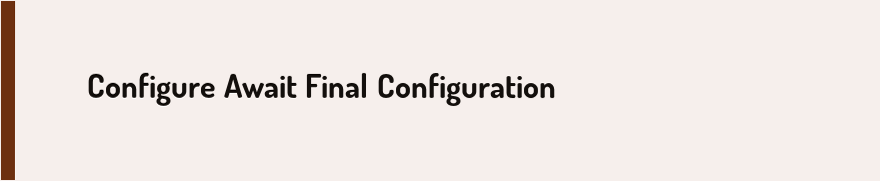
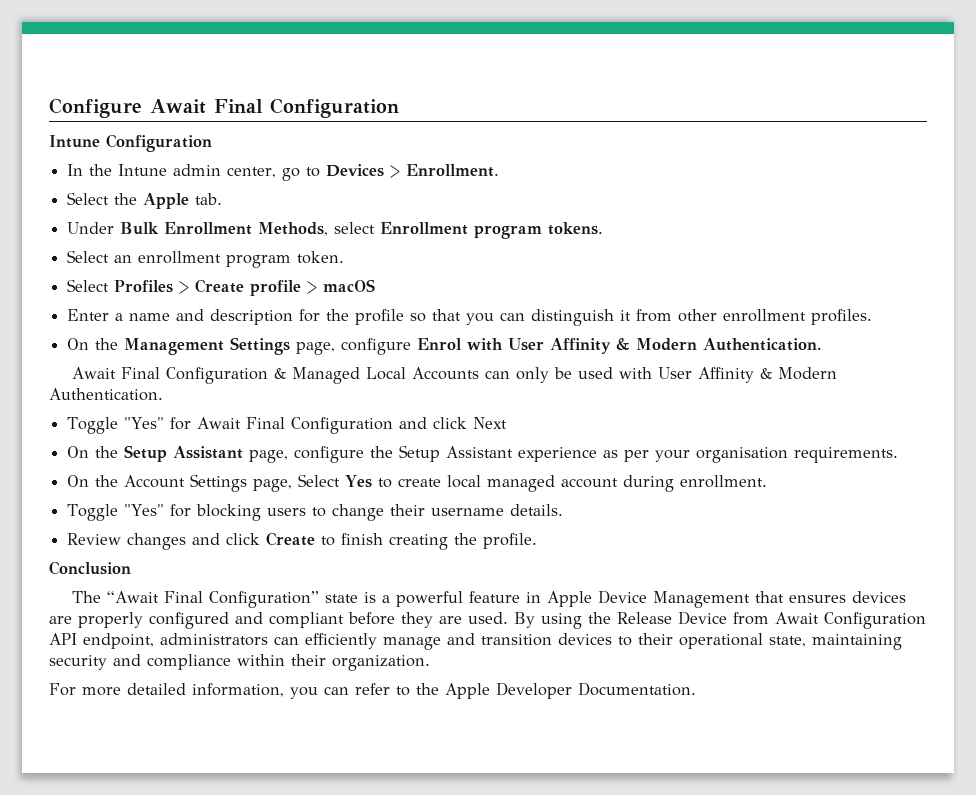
+ Intune Configuration
+ In the Intune admin center, go to Devices > Enrollment.
+ Select the Apple tab.
+ Under Bulk Enrollment Methods, select Enrollment program tokens.
+ Select an enrollment program token.
+ Select Profiles > Create profile > macOS
+ Enter a name and description for the profile so that you can distinguish it from other enrollment profiles.
+ On the Management Settings page, configure Enrol with User Affinity & Modern Authentication.
+ Await Final Configuration & Managed Local Accounts can only be used with User Affinity & Modern Authentication.
+ Toggle "Yes" for Await Final Configuration and click Next
+ On the Setup Assistant page, configure the Setup Assistant experience as per your organisation requirements.
+ On the Account Settings page, Select Yes to create local managed account during enrollment.
+ Toggle "Yes" for blocking users to change their username details.
+ Review changes and click Create to finish creating the profile.
+ Conclusion
+ The “Await Final Configuration” state is a powerful feature in Apple Device Management that ensures devices are properly configured and compliant before they are used. By using the Release Device from Await Configuration API endpoint, administrators can efficiently manage and transition devices to their operational state, maintaining security and compliance within their organization.
+ For more detailed information, you can refer to the Apple Developer Documentation.

